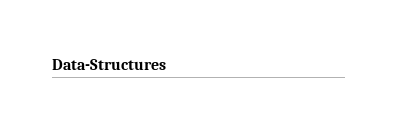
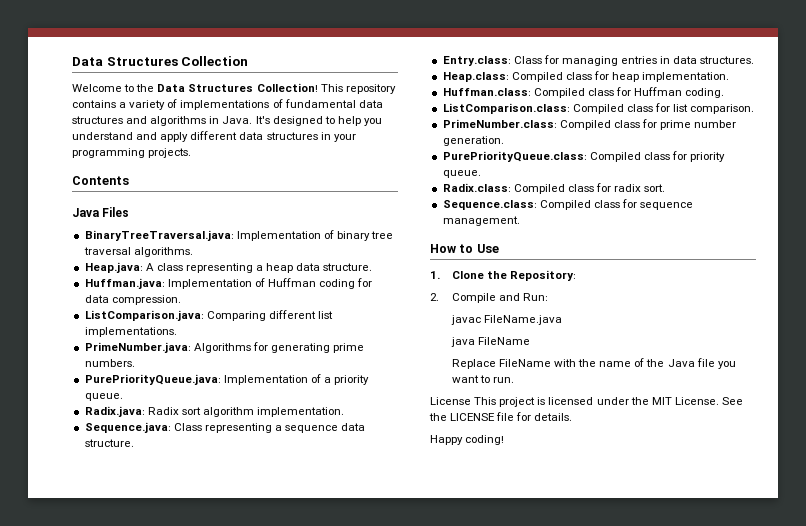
- Data-Structures
+ Data Structures Collection
+ Welcome to the Data Structures Collection! This repository contains a variety of implementations of fundamental data structures and algorithms in Java. It's designed to help you understand and apply different data structures in your programming projects.
+ Contents
+ Java Files
+ BinaryTreeTraversal.java: Implementation of binary tree traversal algorithms.
+ Heap.java: A class representing a heap data structure.
+ Huffman.java: Implementation of Huffman coding for data compression.
+ ListComparison.java: Comparing different list implementations.
+ PrimeNumber.java: Algorithms for generating prime numbers.
+ PurePriorityQueue.java: Implementation of a priority queue.
+ Radix.java: Radix sort algorithm implementation.
+ Sequence.java: Class representing a sequence data structure.
+ Entry.class: Class for managing entries in data structures.
+ Heap.class: Compiled class for heap implementation.
+ Huffman.class: Compiled class for Huffman coding.
+ ListComparison.class: Compiled class for list comparison.
+ PrimeNumber.class: Compiled class for prime number generation.
+ PurePriorityQueue.class: Compiled class for priority queue.
+ Radix.class: Compiled class for radix sort.
+ Sequence.class: Compiled class for sequence management.
+ How to Use
+ 1. Clone the Repository:
+ 2. Compile and Run:
+ javac FileName.java
+ java FileName
+ Replace FileName with the name of the Java file you want to run.
+ License This project is licensed under the MIT License. See the LICENSE file for details.
+ Happy coding!

